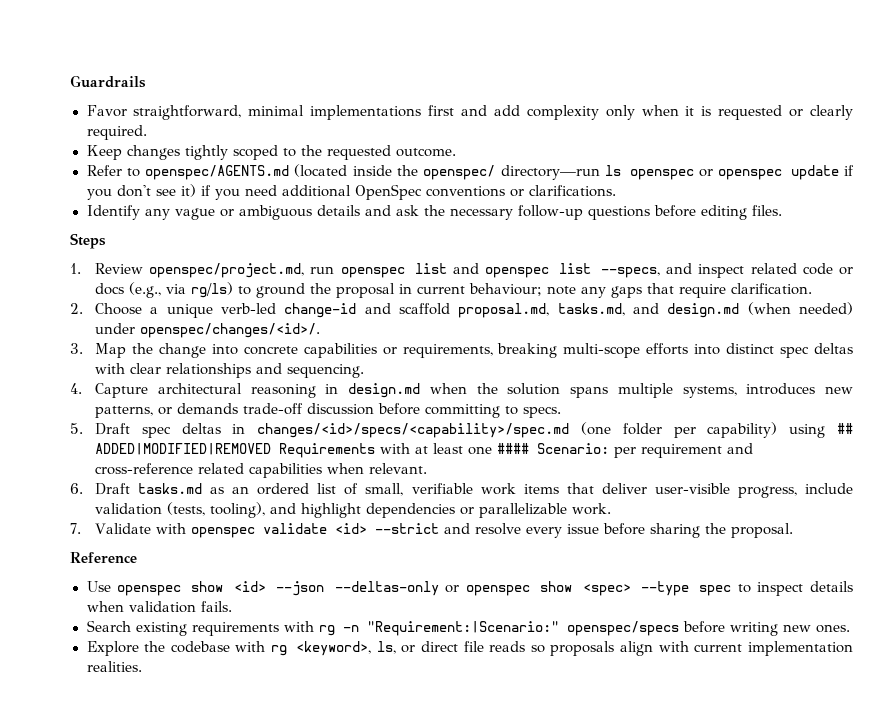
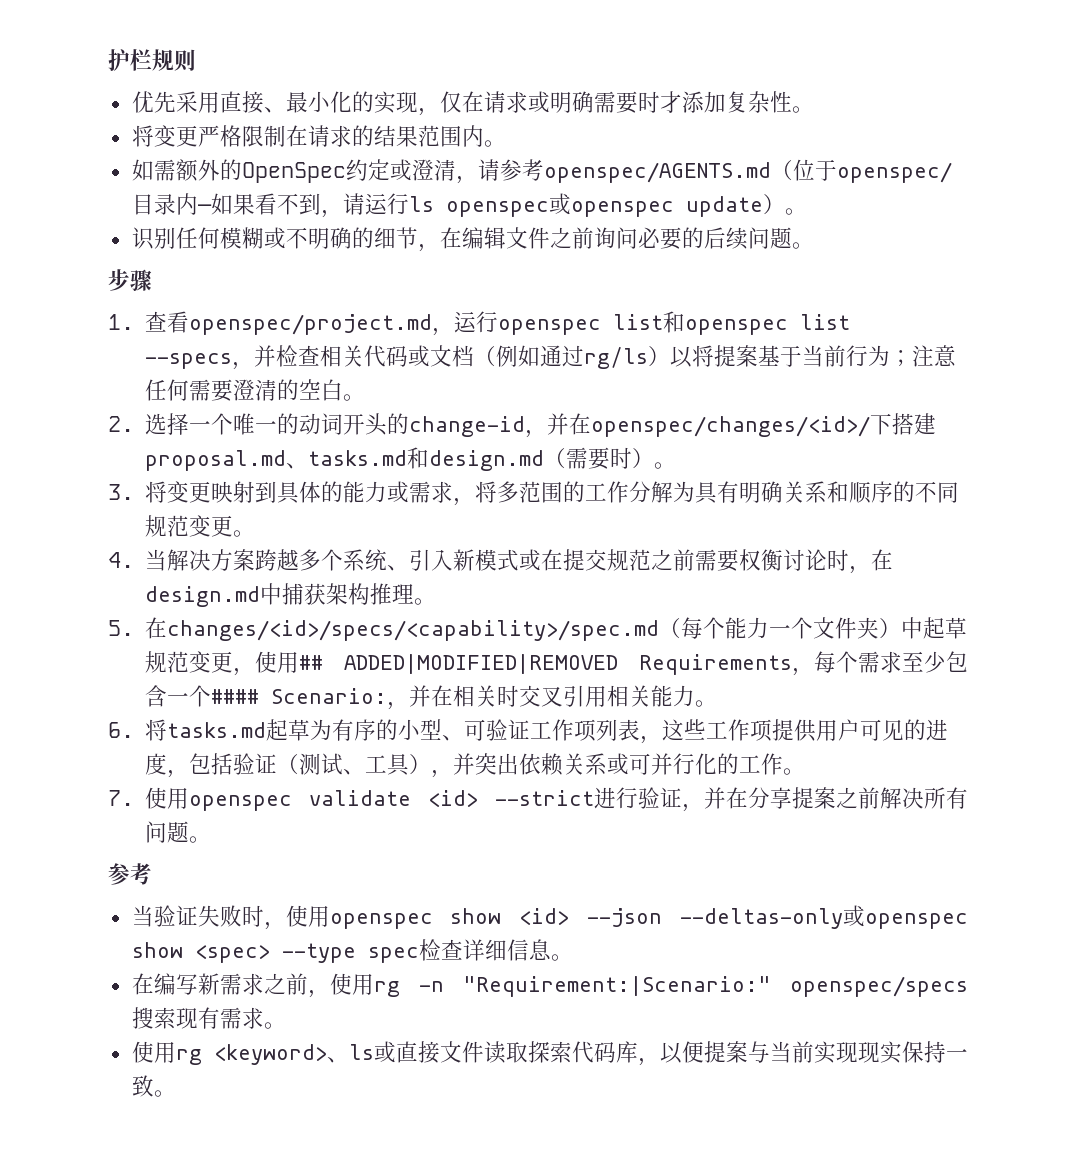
- Guardrails
- Favor straightforward, minimal implementations first and add complexity only when it is requested or clearly required.
- Keep changes tightly scoped to the requested outcome.
- Refer to openspec/AGENTS.md (located inside the openspec/ directory—run ls openspec or openspec update if you don't see it) if you need additional OpenSpec conventions or clarifications.
- Identify any vague or ambiguous details and ask the necessary follow-up questions before editing files.
- Steps
- 1. Review openspec/project.md, run openspec list and openspec list --specs, and inspect related code or docs (e.g., via rg/ls) to ground the proposal in current behaviour; note any gaps that require clarification.
- 2. Choose a unique verb-led change-id and scaffold proposal.md, tasks.md, and design.md (when needed) under openspec/changes/<id>/.
- 3. Map the change into concrete capabilities or requirements, breaking multi-scope efforts into distinct spec deltas with clear relationships and sequencing.
- 4. Capture architectural reasoning in design.md when the solution spans multiple systems, introduces new patterns, or demands trade-off discussion before committing to specs.
- 5. Draft spec deltas in changes/<id>/specs/<capability>/spec.md (one folder per capability) using ## ADDED|MODIFIED|REMOVED Requirements with at least one #### Scenario: per requirement and cross-reference related capabilities when relevant.
- 6. Draft tasks.md as an ordered list of small, verifiable work items that deliver user-visible progress, include validation (tests, tooling), and highlight dependencies or parallelizable work.
+ 护栏规则
+ 优先采用直接、最小化的实现，仅在请求或明确需要时才添加复杂性。
+ 将变更严格限制在请求的结果范围内。
+ 如需额外的OpenSpec约定或澄清，请参考openspec/AGENTS.md（位于openspec/目录内—如果看不到，请运行ls openspec或openspec update）。
+ 识别任何模糊或不明确的细节，在编辑文件之前询问必要的后续问题。
+ 步骤
+ 1.查看openspec/project.md，运行openspec list和openspec list --specs，并检查相关代码或文档（例如通过rg/ls）以将提案基于当前行为；注意任何需要澄清的空白。
+ 2.选择一个唯一的动词开头的change-id，并在openspec/changes/<id>/下搭建proposal.md、tasks.md和design.md（需要时）。
+ 3.将变更映射到具体的能力或需求，将多范围的工作分解为具有明确关系和顺序的不同规范变更。
+ 4.当解决方案跨越多个系统、引入新模式或在提交规范之前需要权衡讨论时，在design.md中捕获架构推理。
+ 5.在changes/<id>/specs/<capability>/spec.md（每个能力一个文件夹）中起草规范变更，使用## ADDED|MODIFIED|REMOVED Requirements，每个需求至少包含一个#### Scenario:，并在相关时交叉引用相关能力。
+ 6.将tasks.md起草为有序的小型、可验证工作项列表，这些工作项提供用户可见的进度，包括验证（测试、工具），并突出依赖关系或可并行化的工作。
- 7. Validate with openspec validate <id> --strict and resolve every issue before sharing the proposal.
- Reference
- Use openspec show <id> --json --deltas-only or openspec show <spec> --type spec to inspect details when validation fails.
- Search existing requirements with rg -n "Requirement:|Scenario:" openspec/specs before writing new ones.
- Explore the codebase with rg <keyword>, ls, or direct file reads so proposals align with current implementation realities.
+ 7.使用openspec validate <id> --strict进行验证，并在分享提案之前解决所有问题。
+ 参考
+ 当验证失败时，使用openspec show <id> --json --deltas-only或openspec show <spec> --type spec检查详细信息。
+ 在编写新需求之前，使用rg -n "Requirement:|Scenario:" openspec/specs搜索现有需求。
+ 使用rg <keyword>、ls或直接文件读取探索代码库，以便提案与当前实现现实保持一致。

